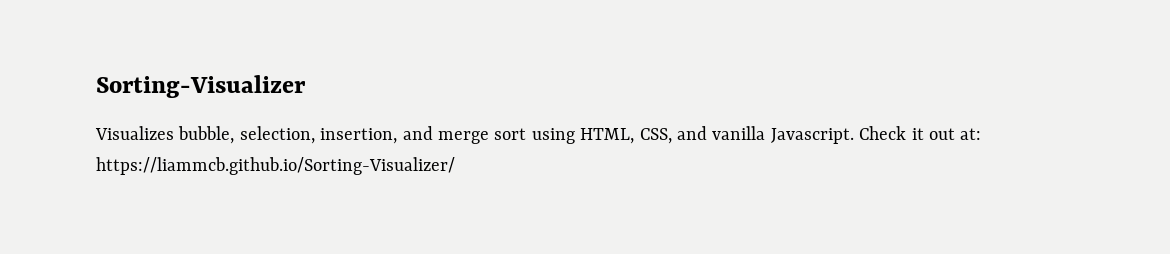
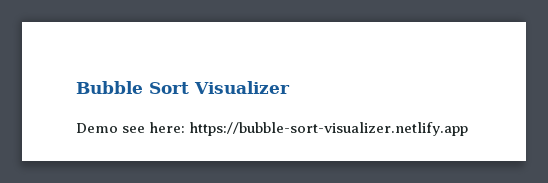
- Sorting-Visualizer
- Visualizes bubble, selection, insertion, and merge sort using HTML, CSS, and vanilla Javascript. Check it out at: https://liammcb.github.io/Sorting-Visualizer/
+ Bubble Sort Visualizer
+ Demo see here: https://bubble-sort-visualizer.netlify.app

